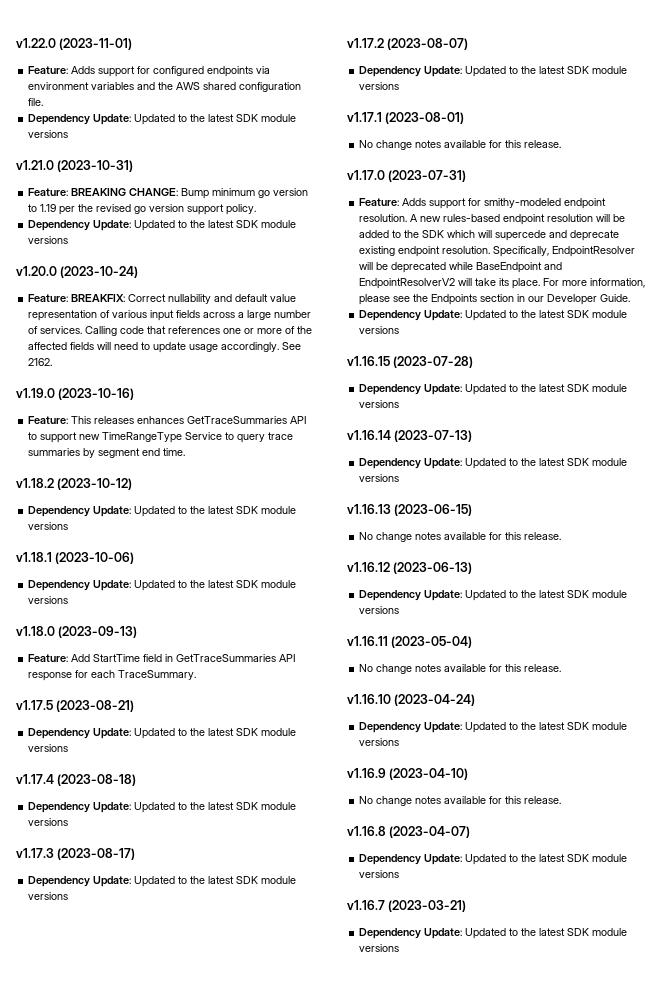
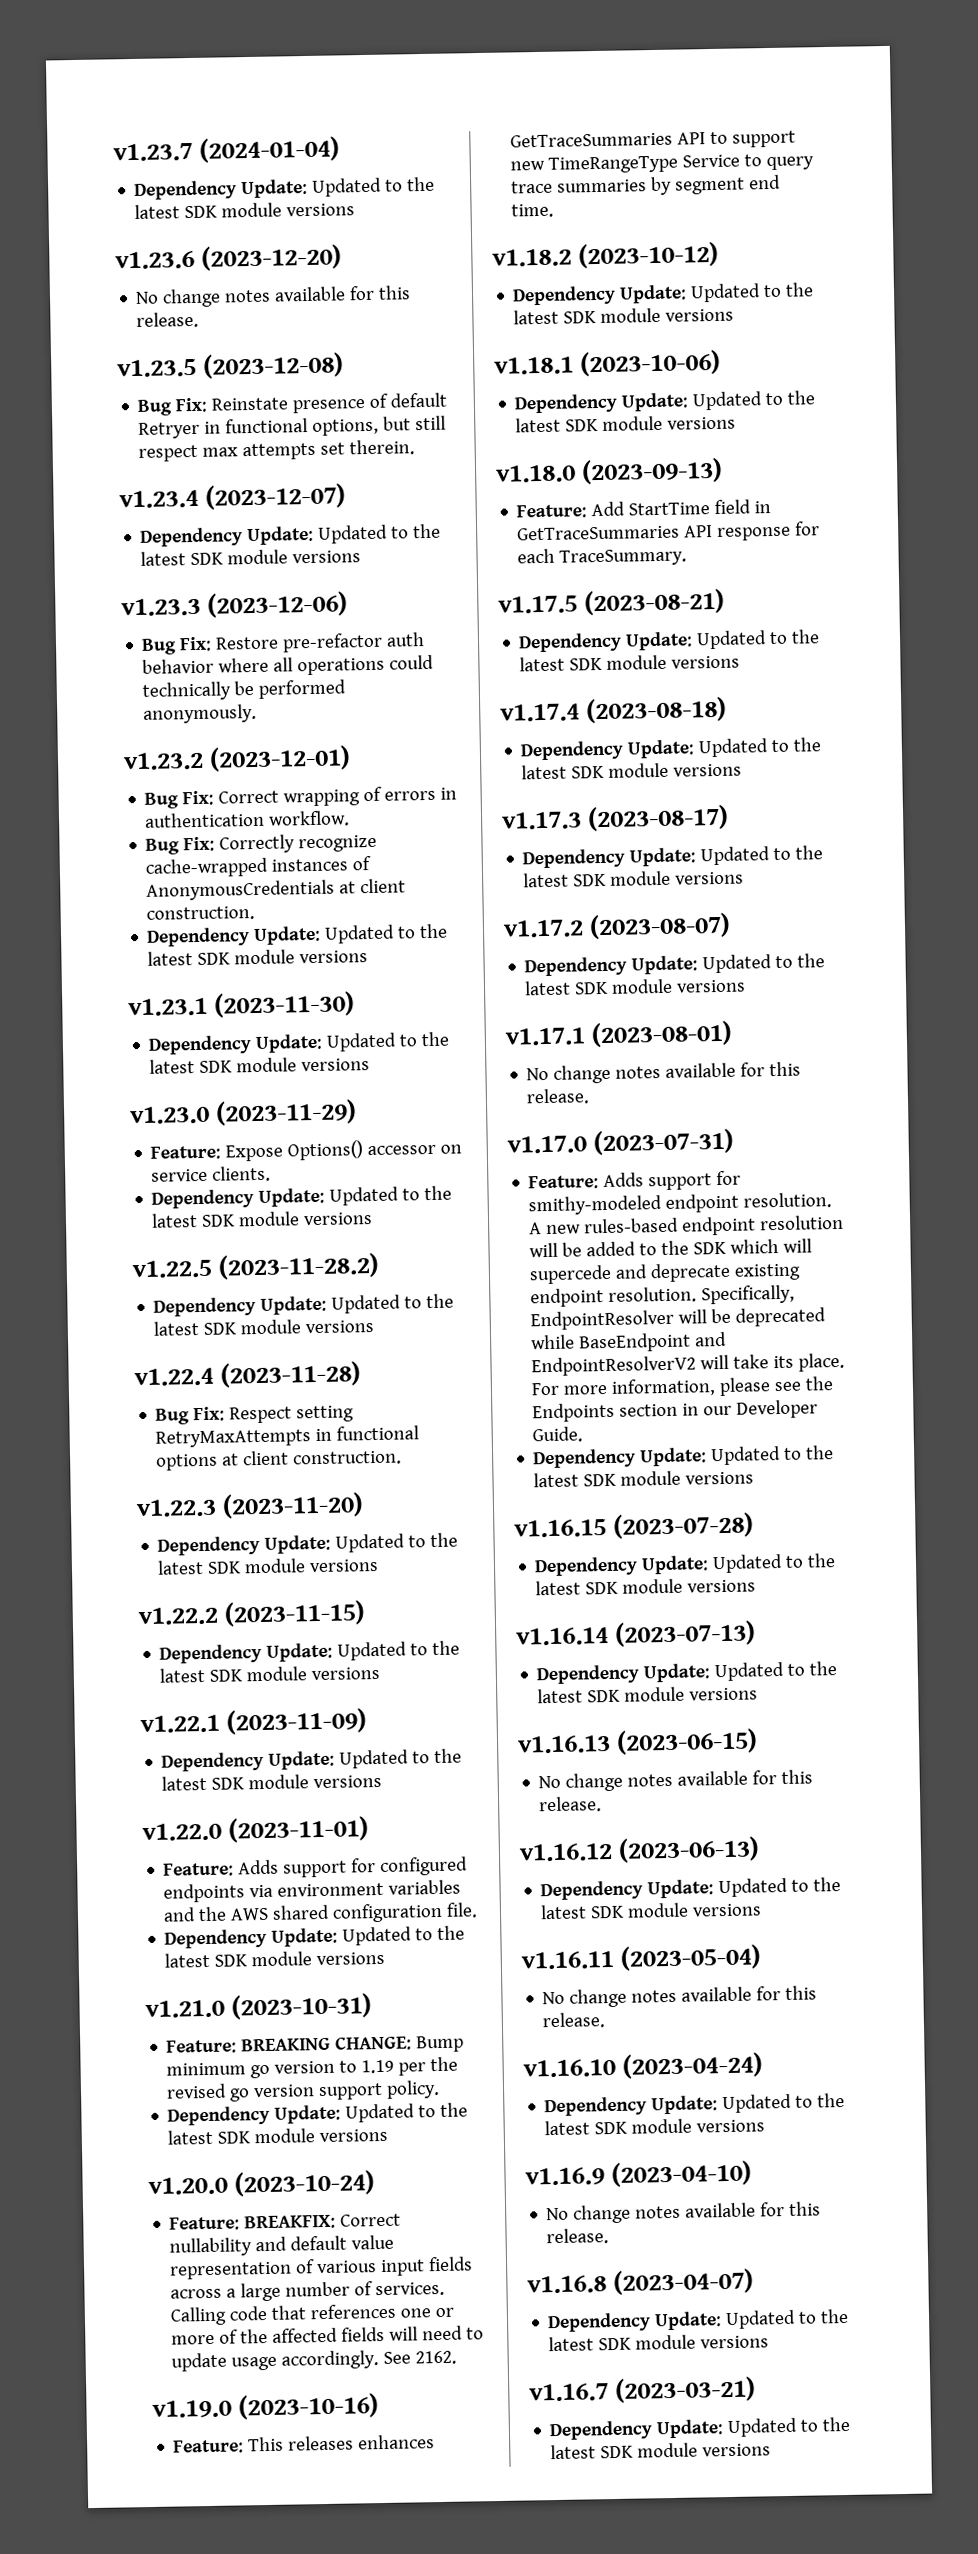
+ v1.23.7 (2024-01-04)
+ Dependency Update: Updated to the latest SDK module versions
+ v1.23.6 (2023-12-20)
+ No change notes available for this release.
+ v1.23.5 (2023-12-08)
+ Bug Fix: Reinstate presence of default Retryer in functional options, but still respect max attempts set therein.
+ v1.23.4 (2023-12-07)
+ Dependency Update: Updated to the latest SDK module versions
+ v1.23.3 (2023-12-06)
+ Bug Fix: Restore pre-refactor auth behavior where all operations could technically be performed anonymously.
+ v1.23.2 (2023-12-01)
+ Bug Fix: Correct wrapping of errors in authentication workflow.
+ Bug Fix: Correctly recognize cache-wrapped instances of AnonymousCredentials at client construction.
+ Dependency Update: Updated to the latest SDK module versions
+ v1.23.1 (2023-11-30)
+ Dependency Update: Updated to the latest SDK module versions
+ v1.23.0 (2023-11-29)
+ Feature: Expose Options() accessor on service clients.
+ Dependency Update: Updated to the latest SDK module versions
+ v1.22.5 (2023-11-28.2)
+ Dependency Update: Updated to the latest SDK module versions
+ v1.22.4 (2023-11-28)
+ Bug Fix: Respect setting RetryMaxAttempts in functional options at client construction.
+ v1.22.3 (2023-11-20)
+ Dependency Update: Updated to the latest SDK module versions
+ v1.22.2 (2023-11-15)
+ Dependency Update: Updated to the latest SDK module versions
+ v1.22.1 (2023-11-09)
+ Dependency Update: Updated to the latest SDK module versions

